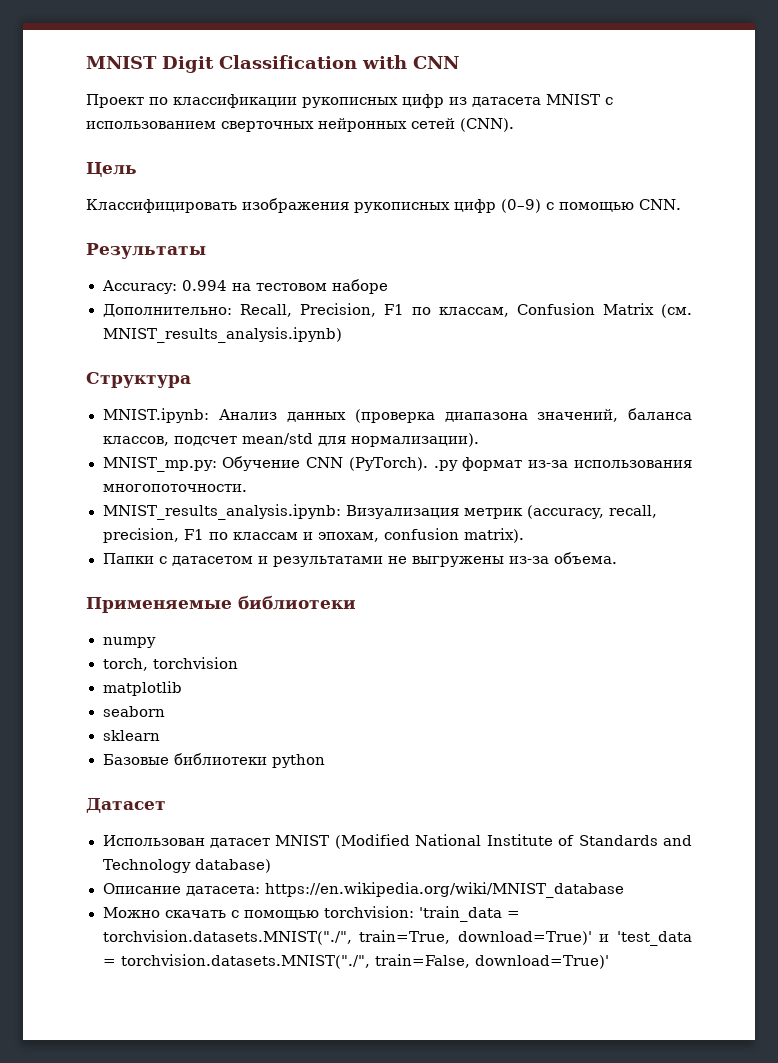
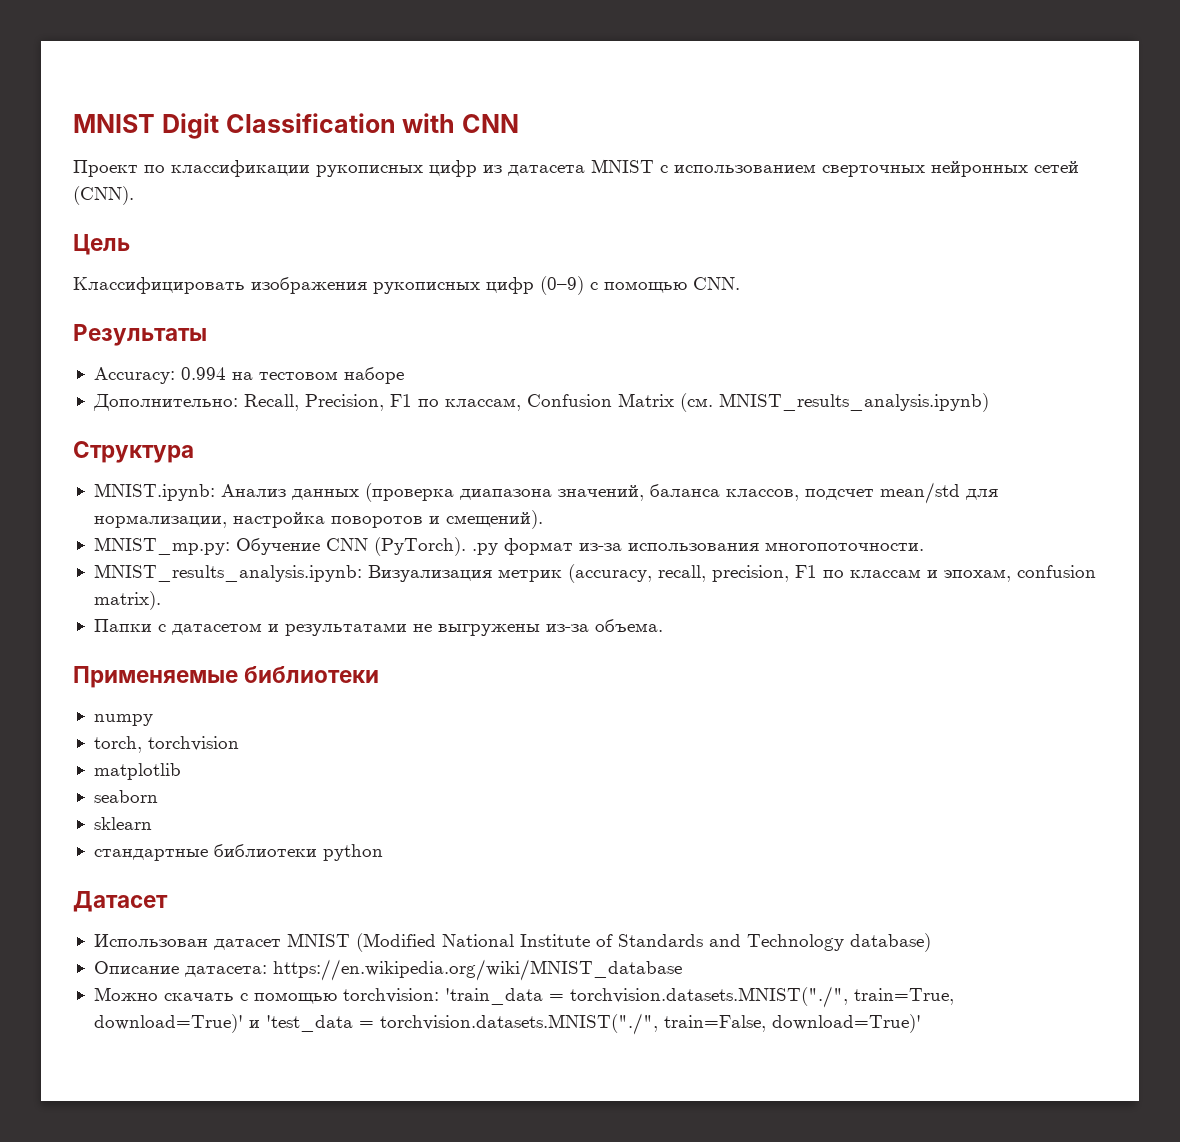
- MNIST.ipynb: Анализ данных (проверка диапазона значений, баланса классов, подсчет mean/std для нормализации).
+ MNIST.ipynb: Анализ данных (проверка диапазона значений, баланса классов, подсчет mean/std для нормализации, настройка поворотов и смещений).
- Базовые библиотеки python
+ стандартные библиотеки python

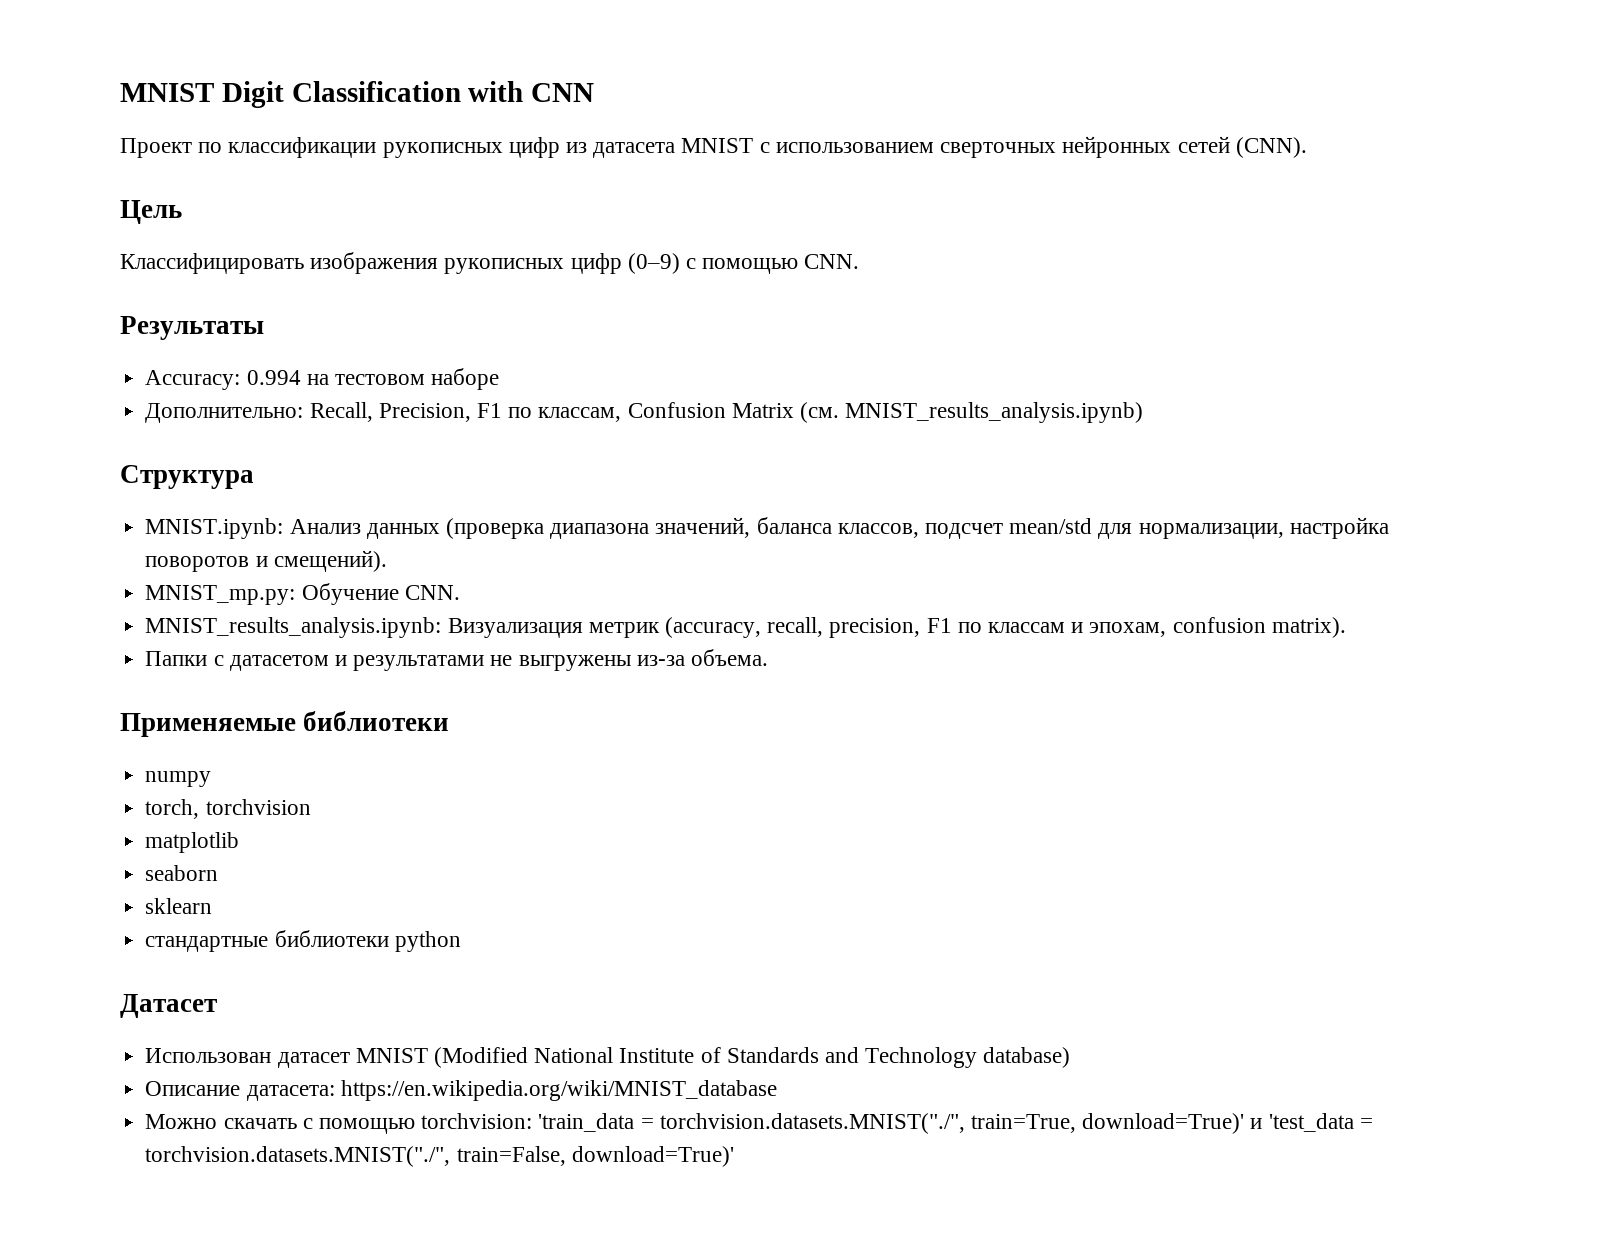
- MNIST_mp.py: Обучение CNN (PyTorch). .py формат из-за использования многопоточности.
+ MNIST_mp.py: Обучение CNN.

